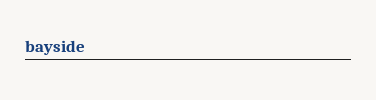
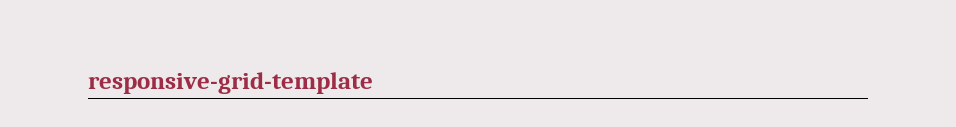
- bayside
+ responsive-grid-template

